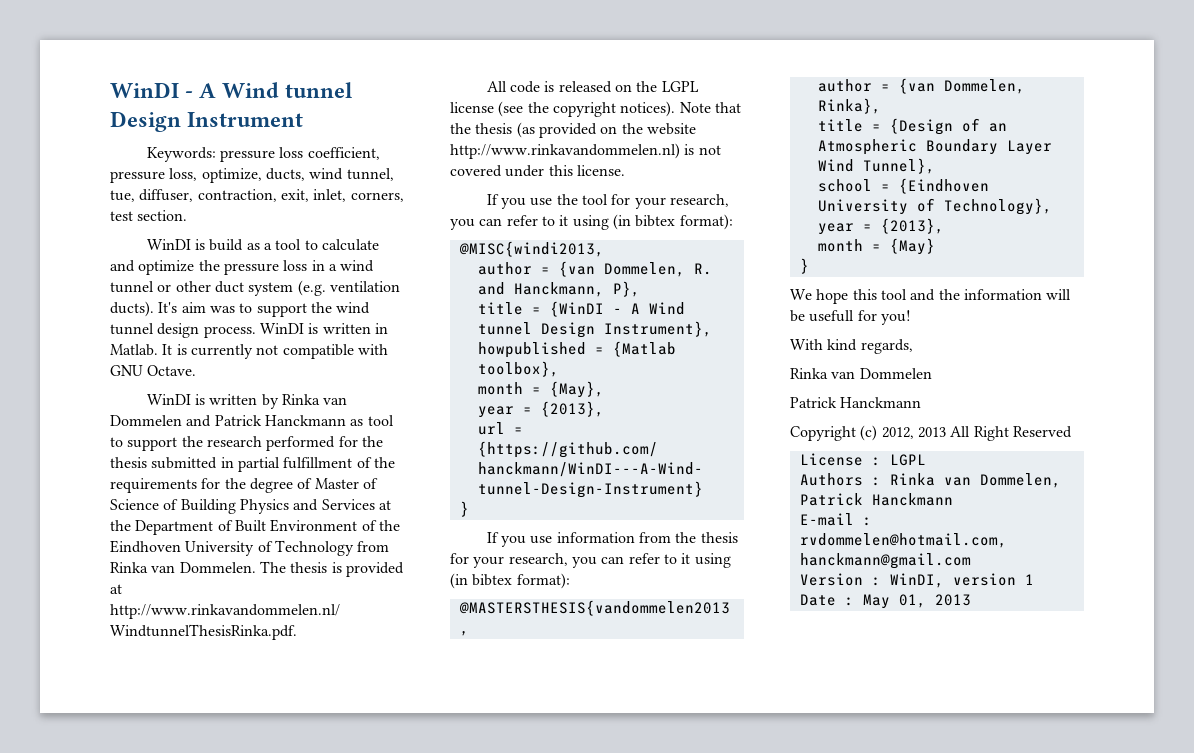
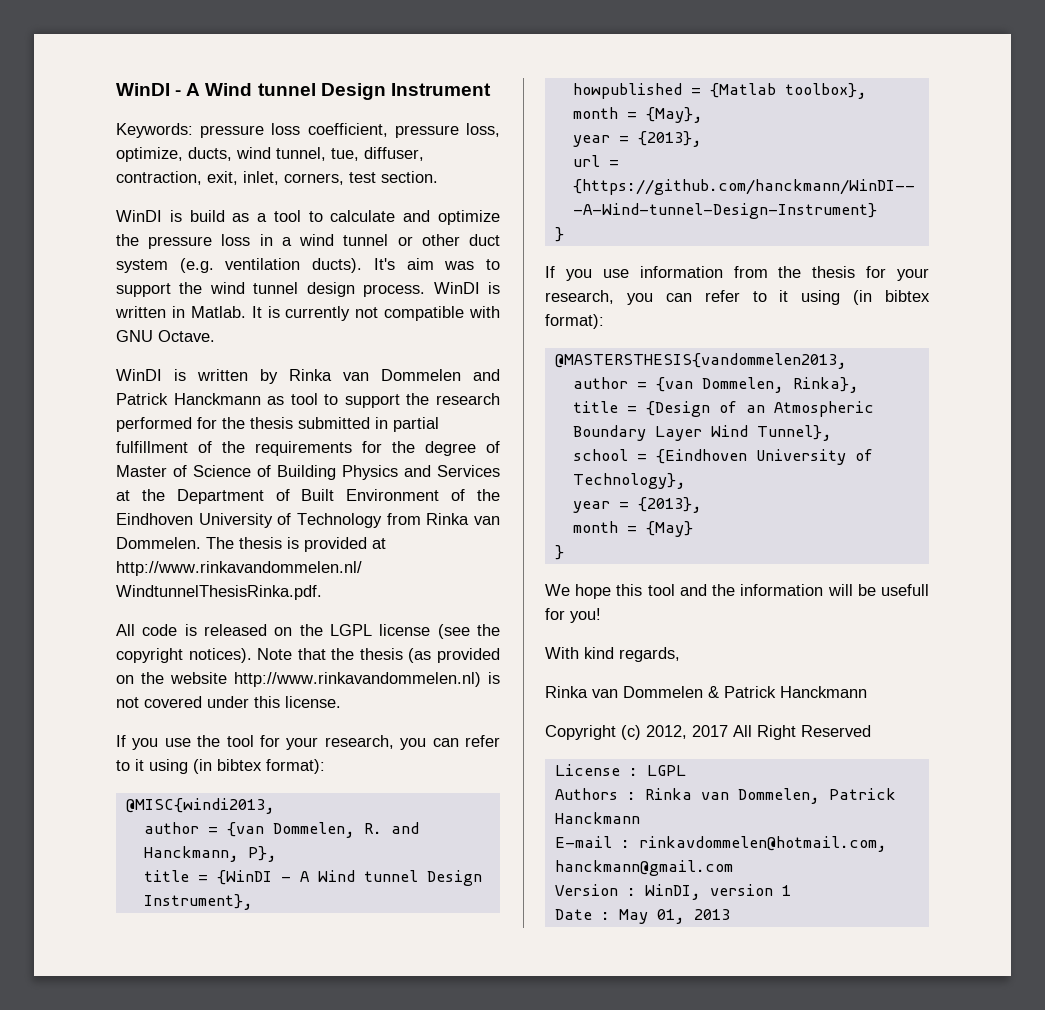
  With kind regards,
- Rinka van Dommelen
- Patrick Hanckmann
+ Rinka van Dommelen & Patrick Hanckmann
- Copyright (c) 2012, 2013 All Right Reserved
+ Copyright (c) 2012, 2017 All Right Reserved
- E-mail : rvdommelen@hotmail.com, hanckmann@gmail.com
+ E-mail : rinkavdommelen@hotmail.com, hanckmann@gmail.com

